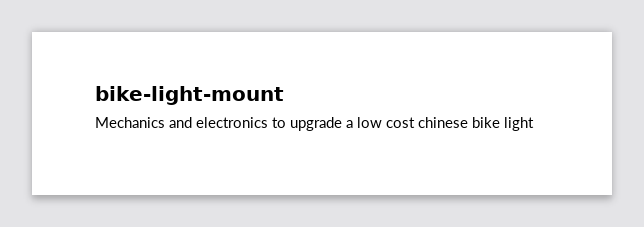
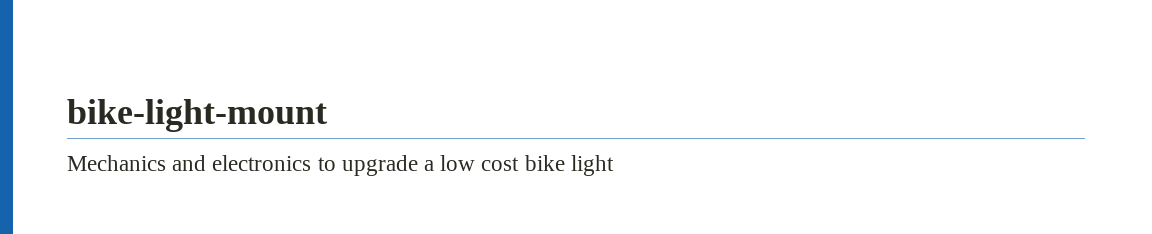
- Mechanics and electronics to upgrade a low cost chinese bike light
+ Mechanics and electronics to upgrade a low cost bike light

